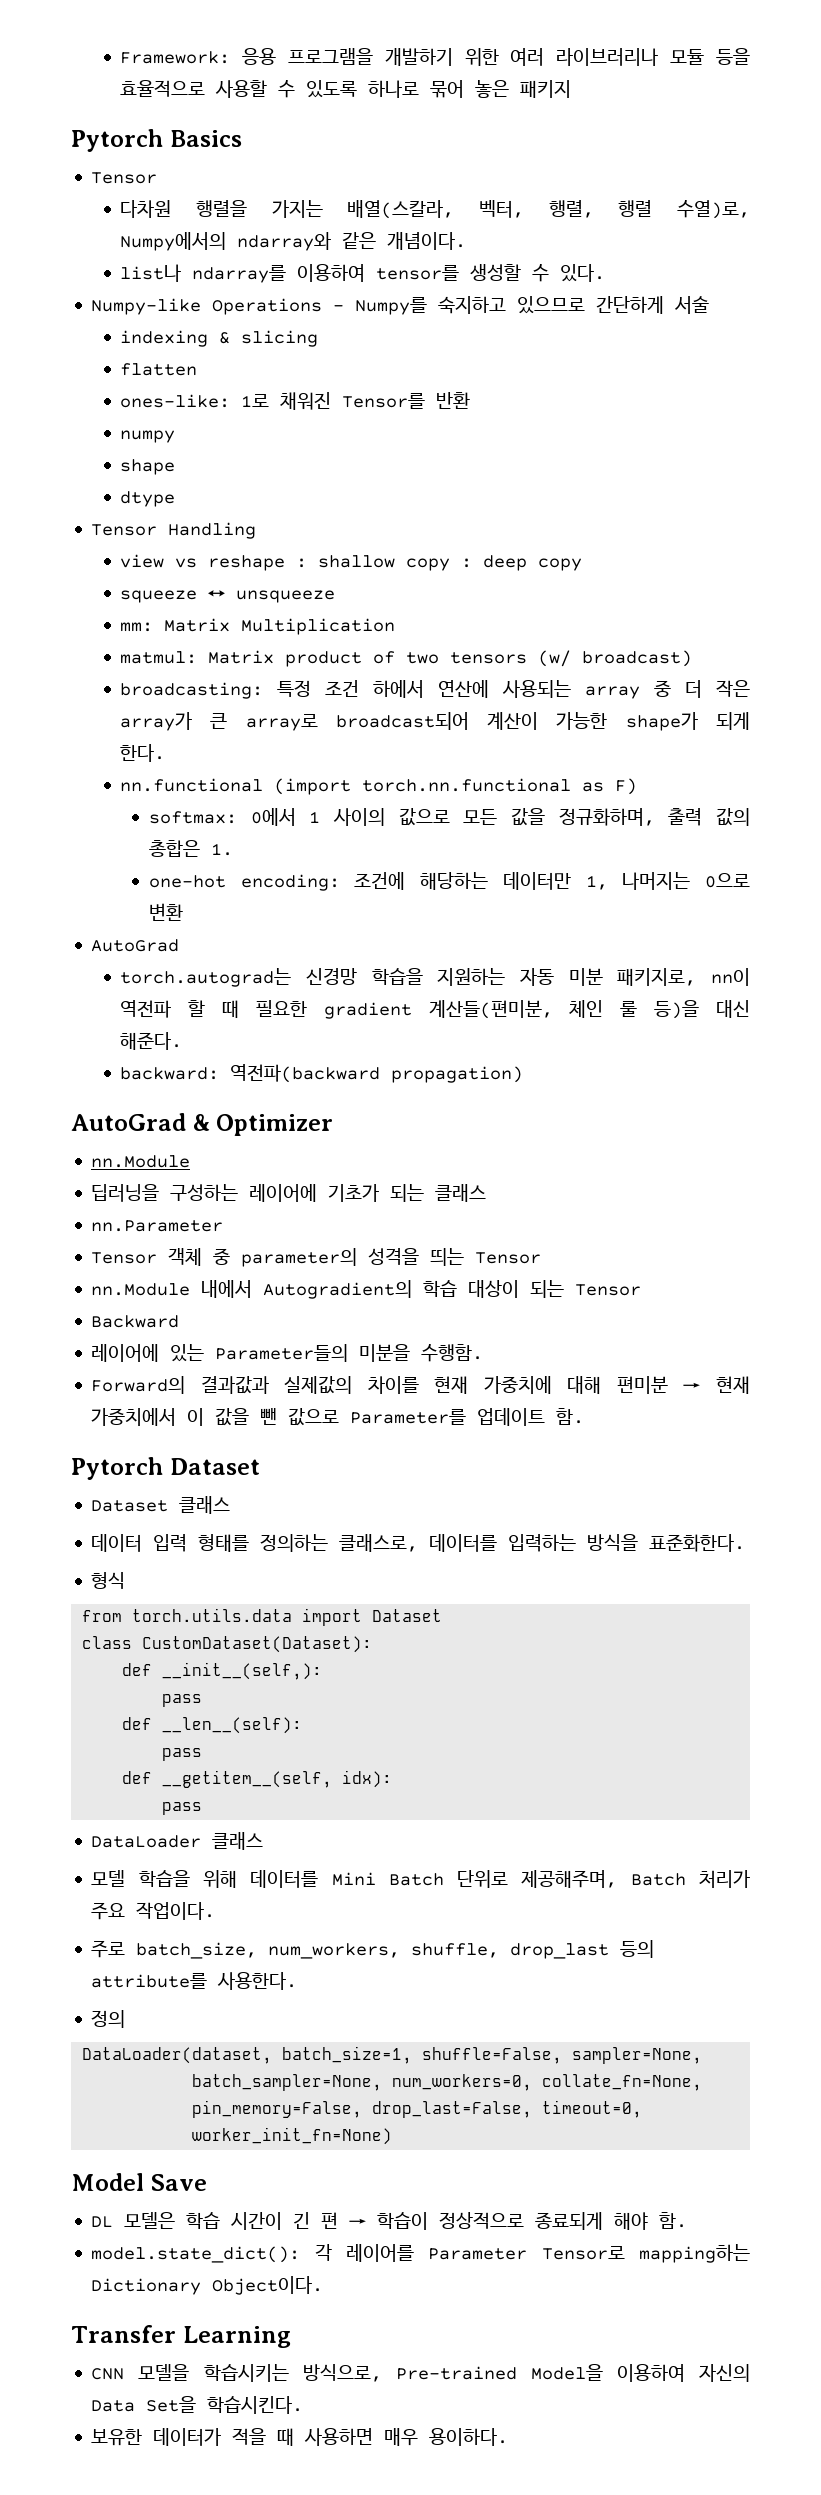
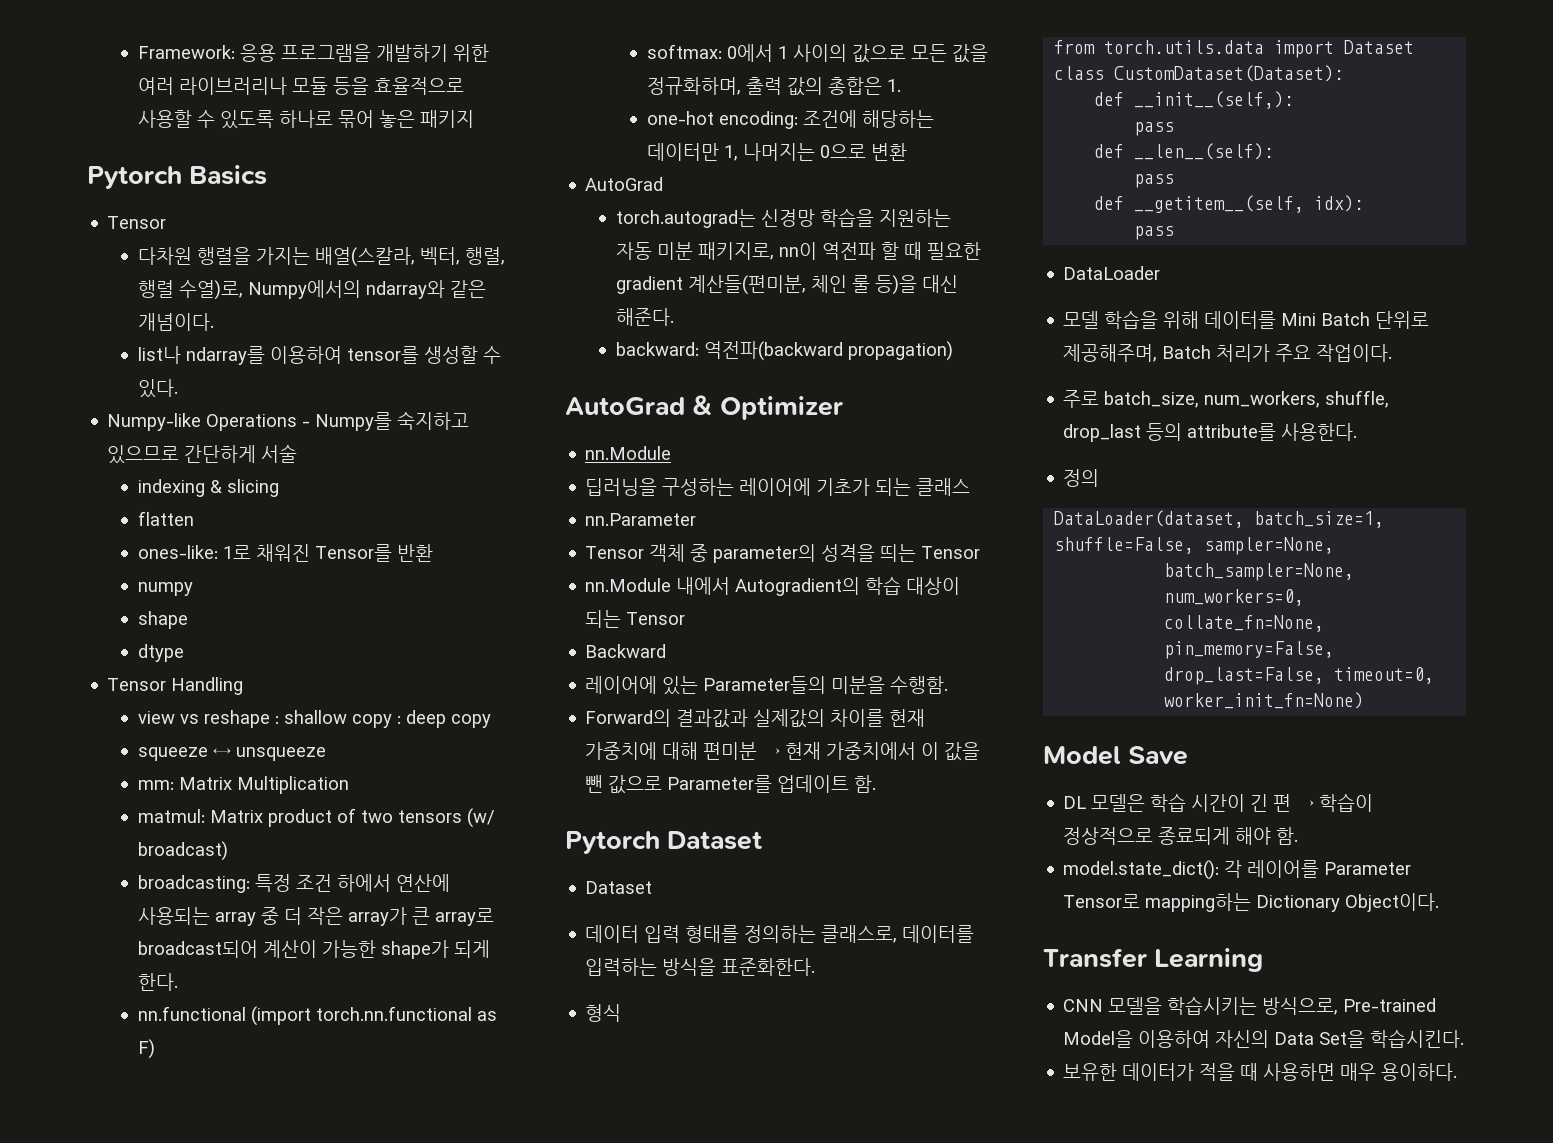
  Pytorch Dataset
- Dataset 클래스
+ Dataset
- DataLoader 클래스
+ DataLoader

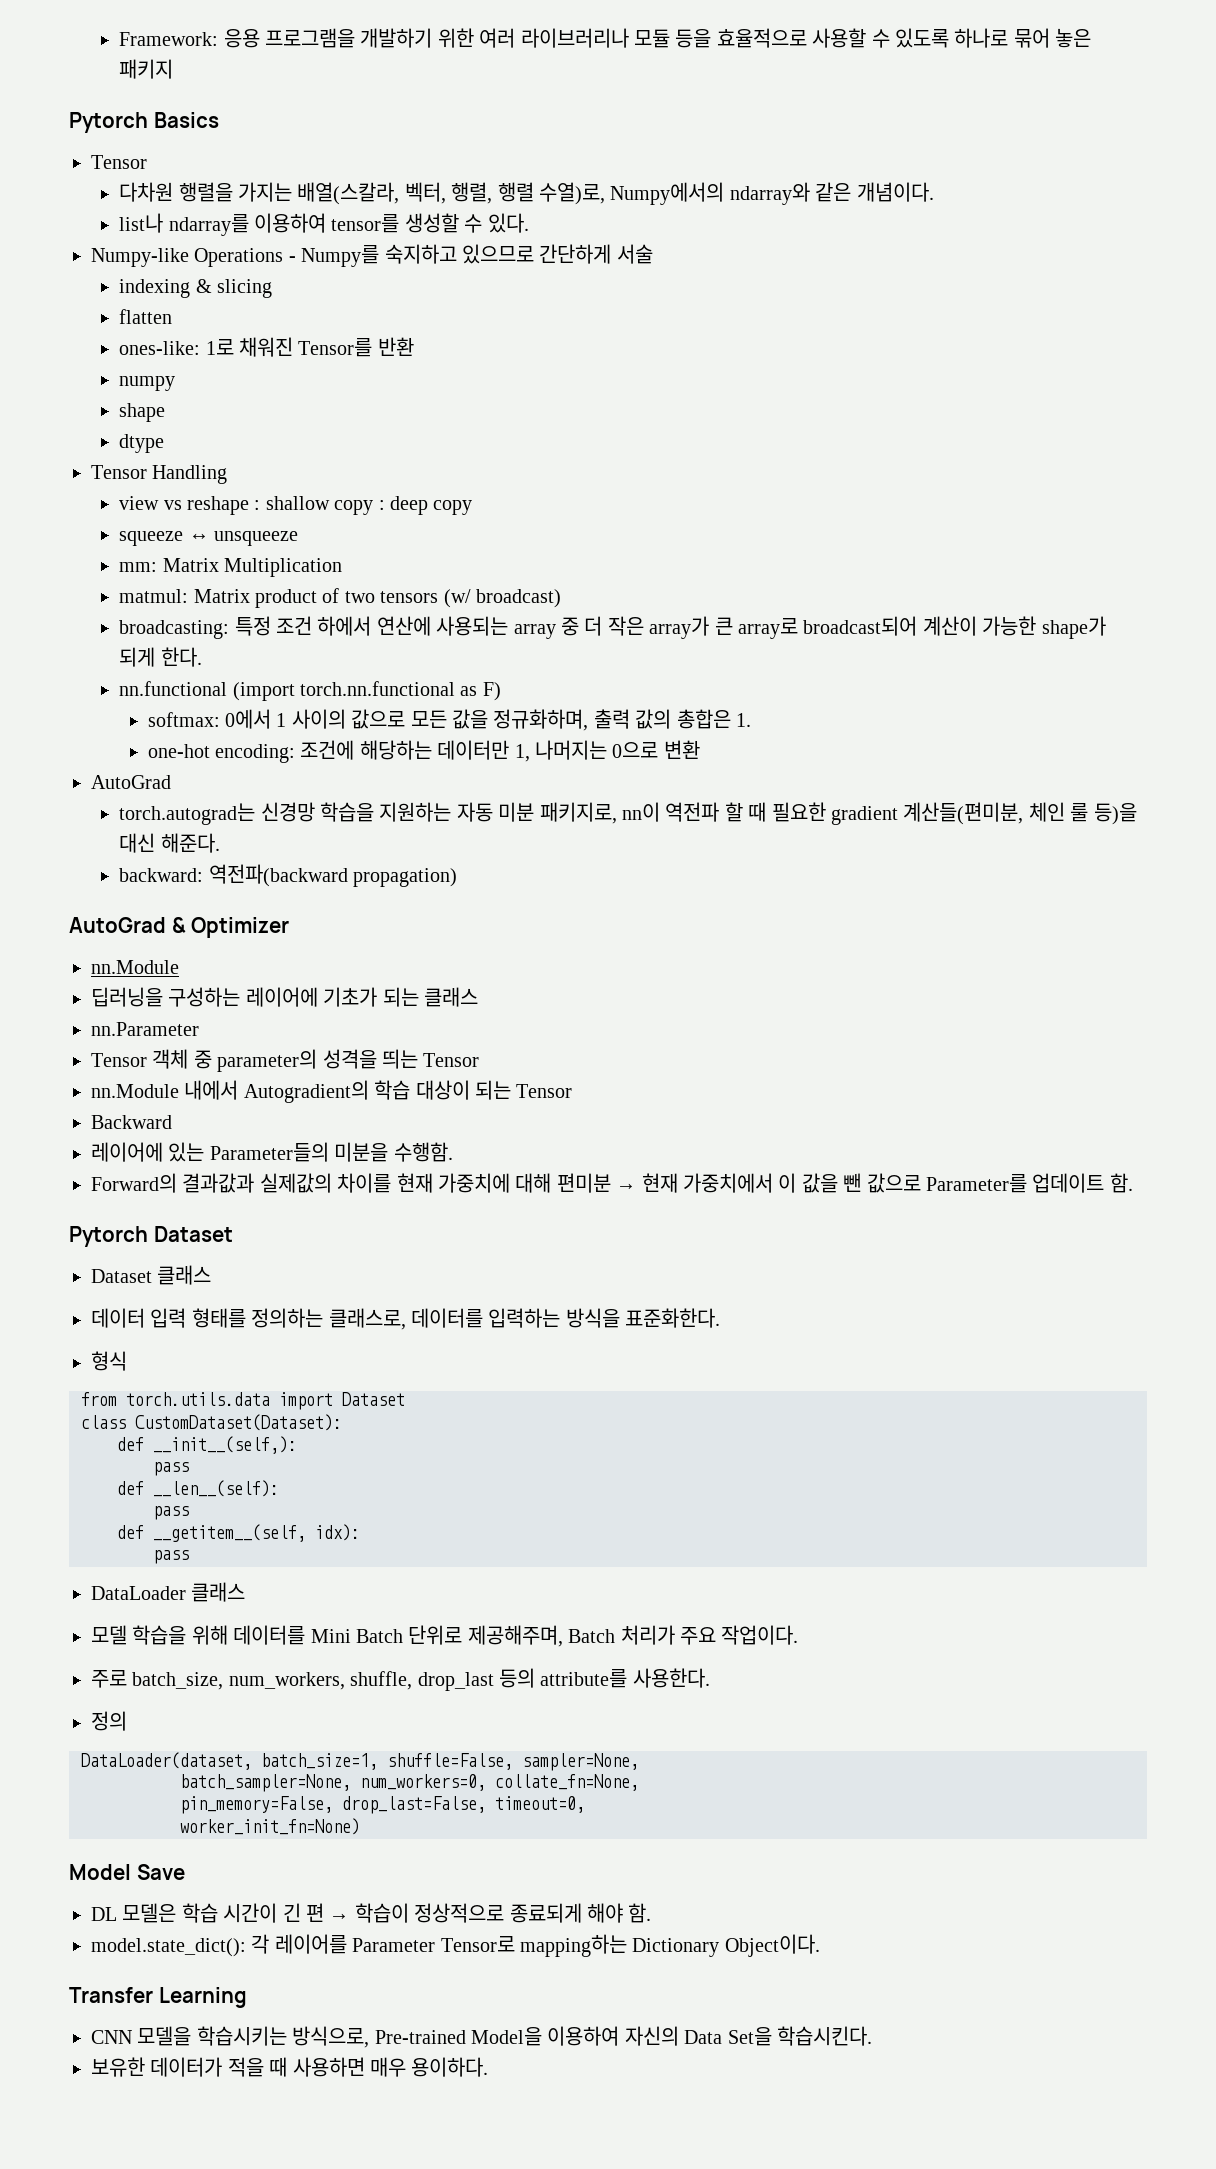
  Pytorch Dataset
- Dataset
+ Dataset 클래스
- DataLoader
+ DataLoader 클래스

